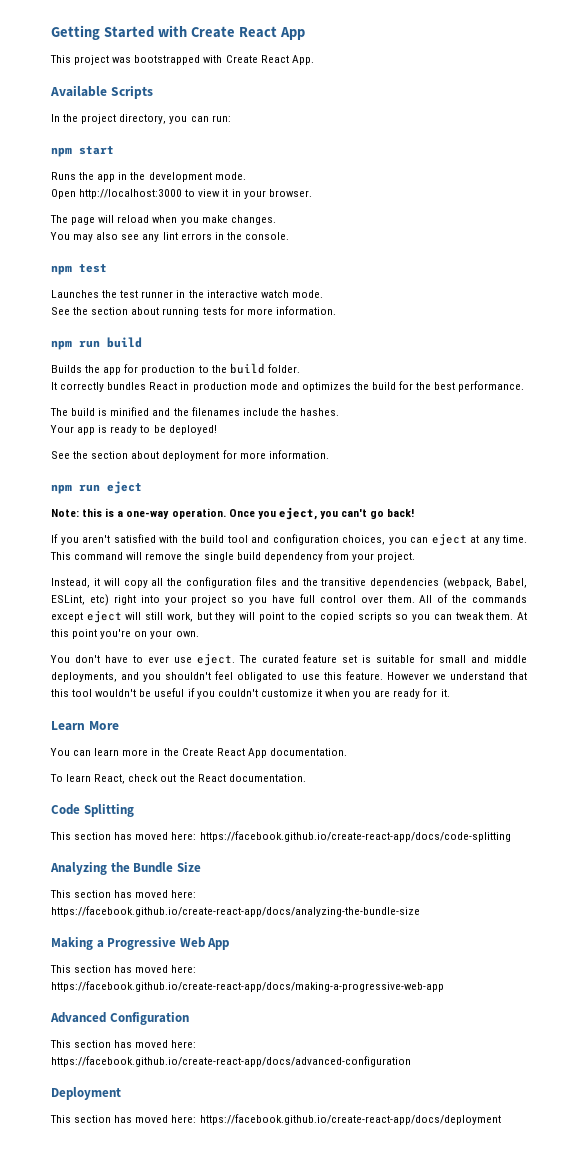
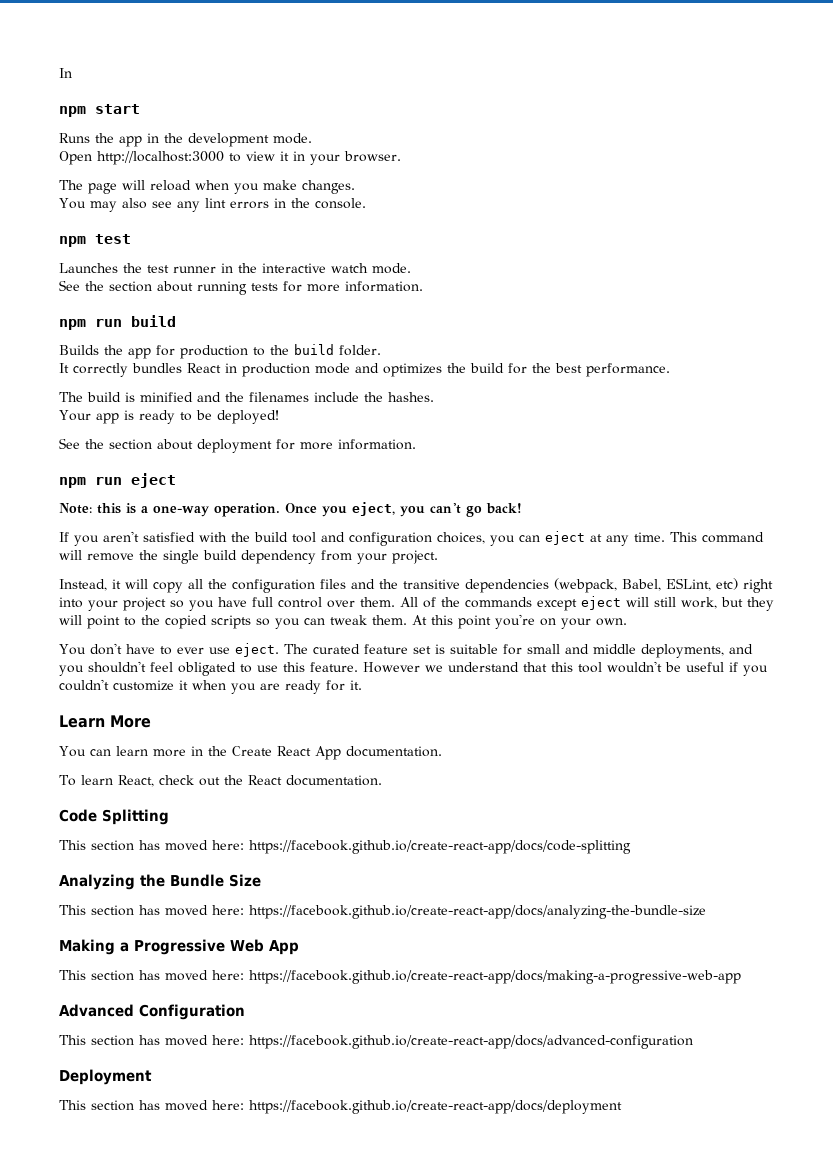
- Getting Started with Create React App
- This project was bootstrapped with Create React App.
- Available Scripts
- In the project directory, you can run:
+ In

